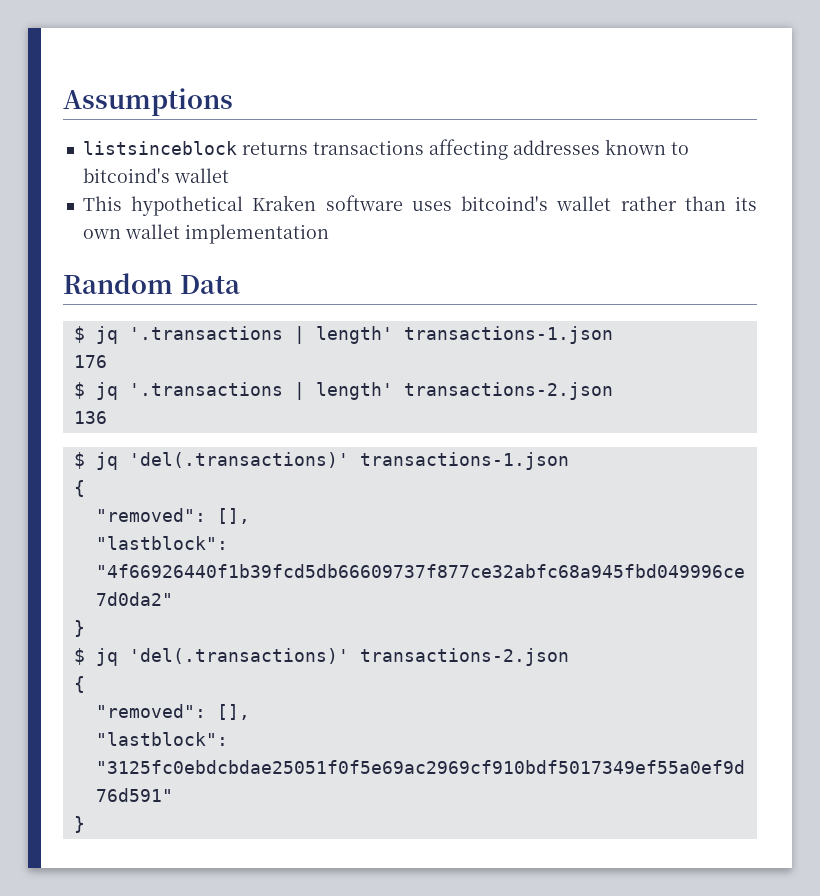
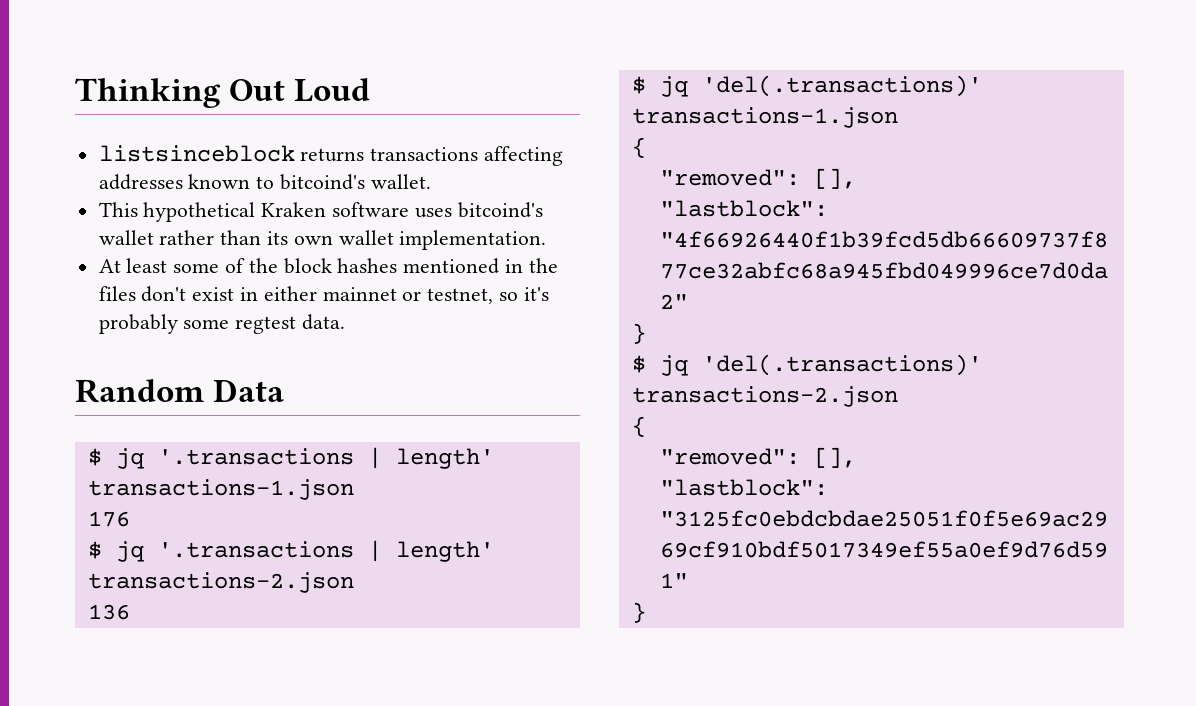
- Assumptions
+ Thinking Out Loud
- listsinceblock returns transactions affecting addresses known to bitcoind's wallet
+ listsinceblock returns transactions affecting addresses known to bitcoind's wallet.
- This hypothetical Kraken software uses bitcoind's wallet rather than its own wallet implementation
+ This hypothetical Kraken software uses bitcoind's wallet rather than its own wallet implementation.
+ At least some of the block hashes mentioned in the files don't exist in either mainnet or testnet, so it's probably some regtest data.

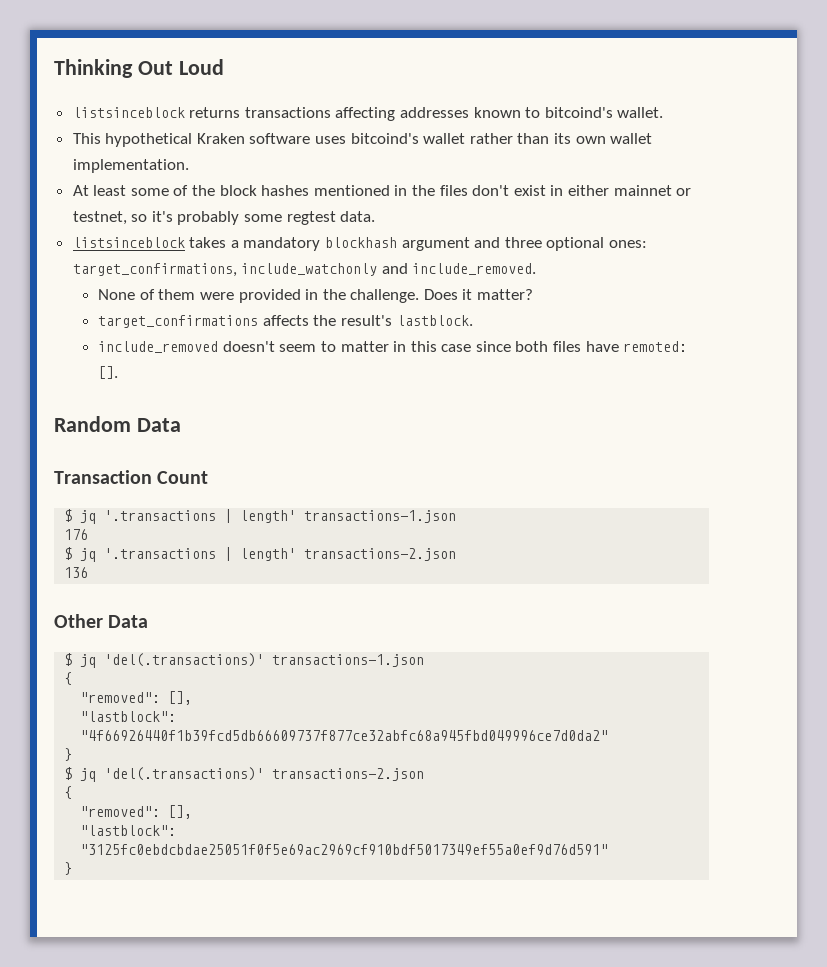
+ listsinceblock takes a mandatory blockhash argument and three optional ones: target_confirmations, include_watchonly and include_removed.
+ None of them were provided in the challenge. Does it matter?
+ target_confirmations affects the result's lastblock.
+ include_removed doesn't seem to matter in this case since both files have remoted: [].
+ Transaction Count
+ Other Data

